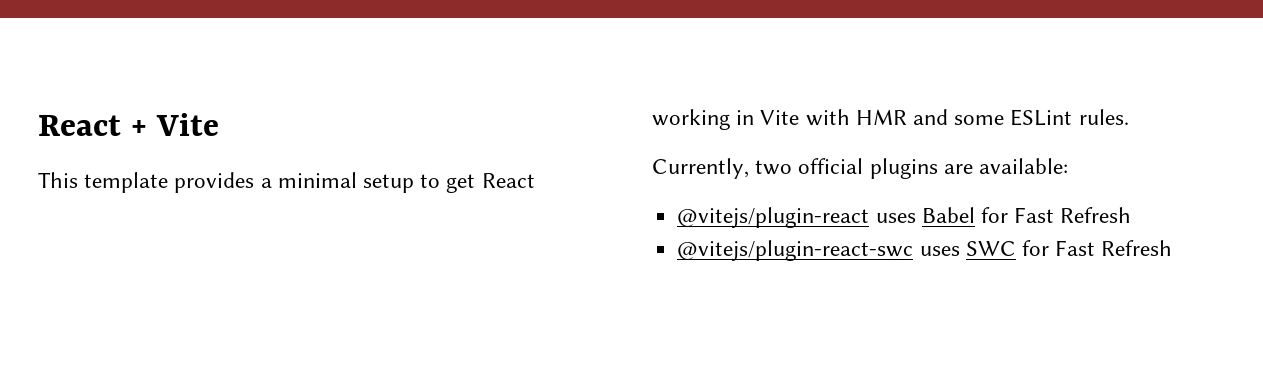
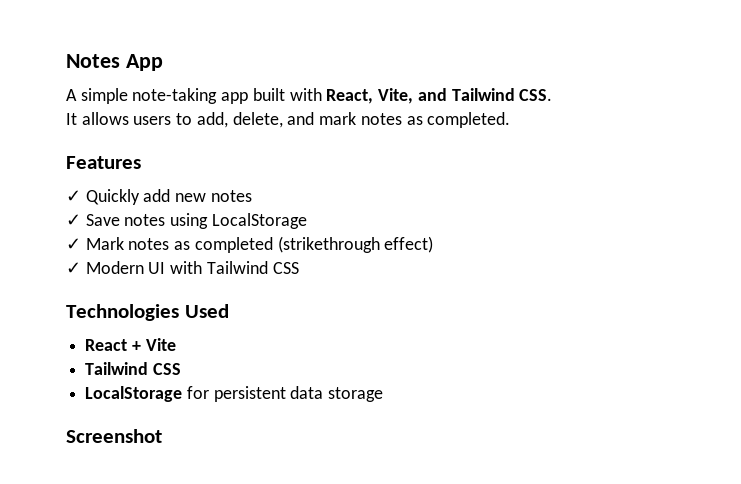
+ Notes App
+ A simple note-taking app built with React, Vite, and Tailwind CSS.
+ It allows users to add, delete, and mark notes as completed.
+ Features
+ ✓ Quickly add new notes
+ ✓ Save notes using LocalStorage
+ ✓ Mark notes as completed (strikethrough effect)
+ ✓ Modern UI with Tailwind CSS
+ Technologies Used
  React + Vite
- This template provides a minimal setup to get React working in Vite with HMR and some ESLint rules.
- Currently, two official plugins are available:
- @vitejs/plugin-react uses Babel for Fast Refresh
- @vitejs/plugin-react-swc uses SWC for Fast Refresh
+ Tailwind CSS
+ LocalStorage for persistent data storage
+ Screenshot

